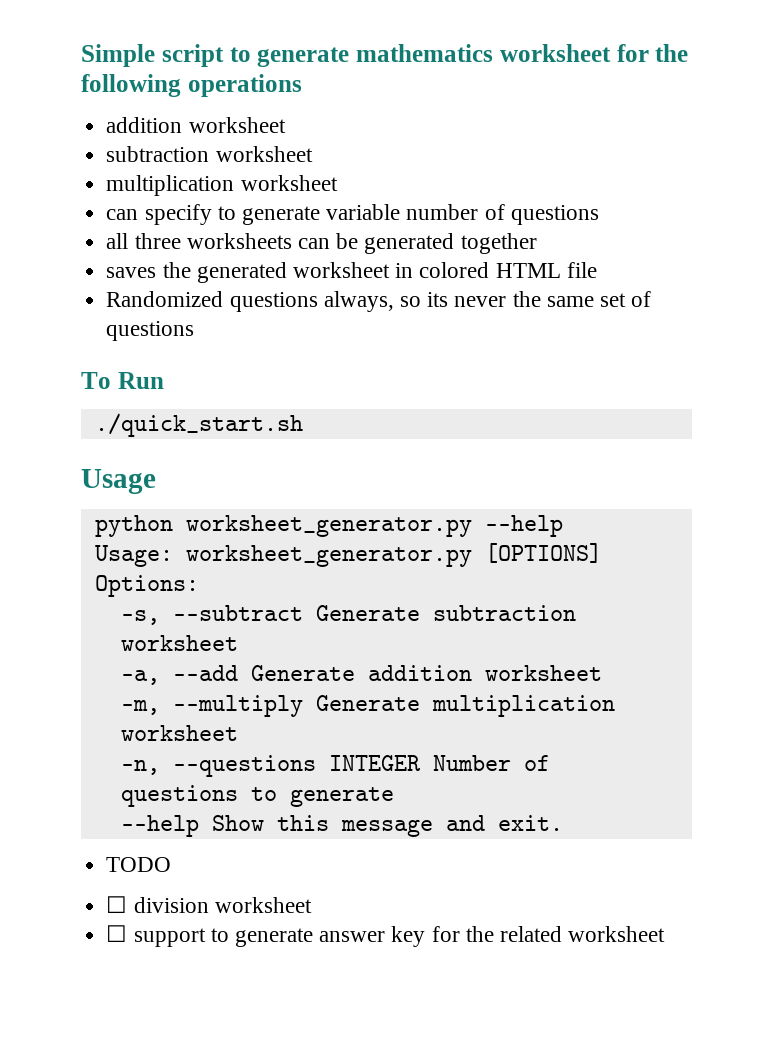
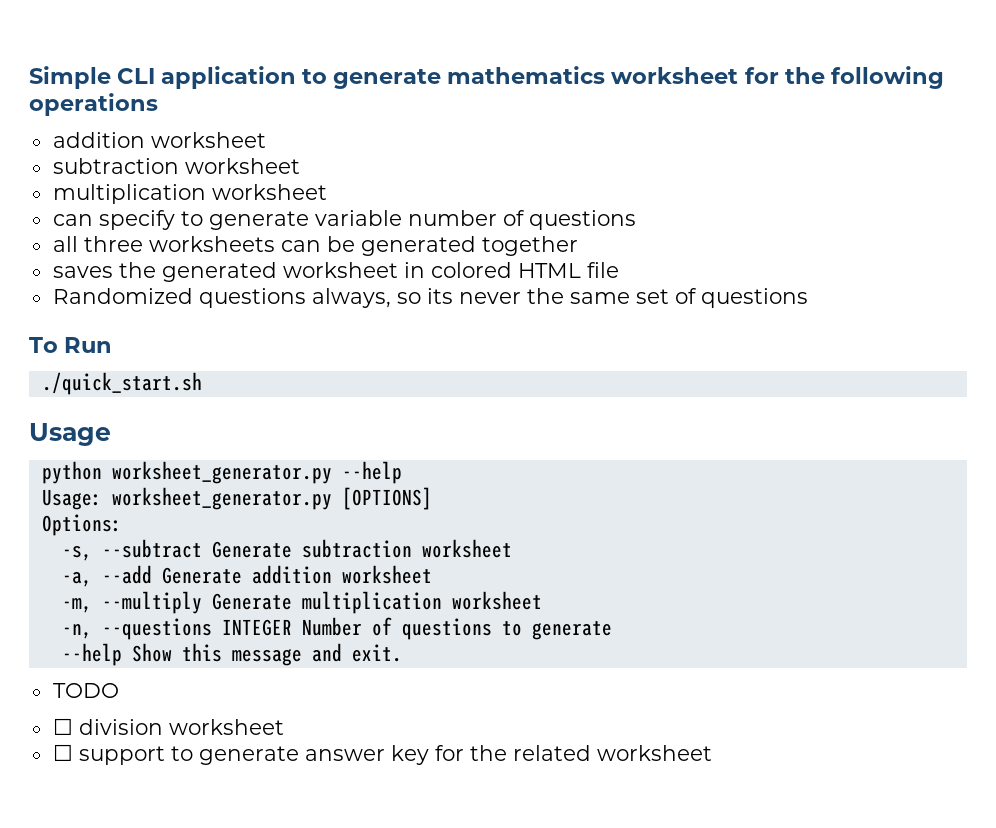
- Simple script to generate mathematics worksheet for the following operations
+ Simple CLI application to generate mathematics worksheet for the following operations

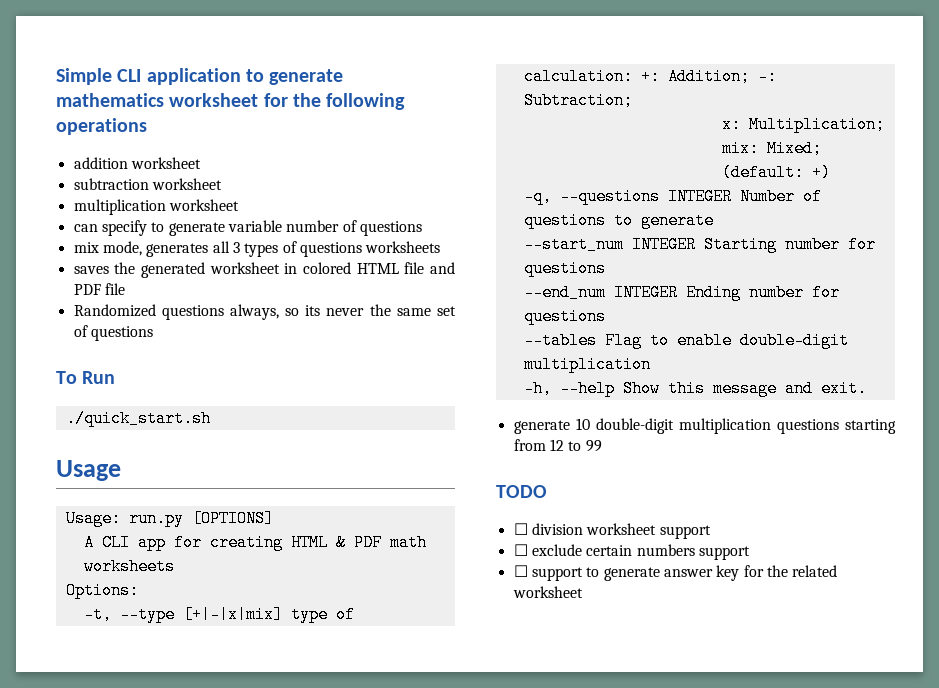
- all three worksheets can be generated together
+ mix mode, generates all 3 types of questions worksheets
- saves the generated worksheet in colored HTML file
+ saves the generated worksheet in colored HTML file and PDF file
- python worksheet_generator.py --help
- Usage: worksheet_generator.py [OPTIONS]
+ Usage: run.py [OPTIONS]
+ A CLI app for creating HTML & PDF math worksheets
  Options:
- -s, --subtract Generate subtraction worksheet
- -a, --add Generate addition worksheet
- -m, --multiply Generate multiplication worksheet
- -n, --questions INTEGER Number of questions to generate
+ -t, --type [+|-|x|mix] type of calculation: +: Addition; -: Subtraction;
+ x: Multiplication; mix: Mixed; (default: +)
+ -q, --questions INTEGER Number of questions to generate
- --help Show this message and exit.
+ --start_num INTEGER Starting number for questions
+ --end_num INTEGER Ending number for questions
+ --tables Flag to enable double-digit multiplication
+ -h, --help Show this message and exit.
+ generate 10 double-digit multiplication questions starting from 12 to 99
  TODO
- ☐ division worksheet
+ ☐ division worksheet support
+ ☐ exclude certain numbers support

